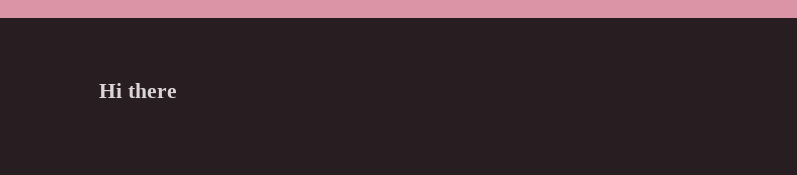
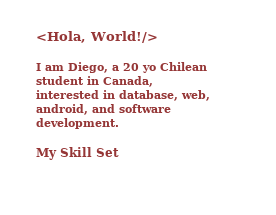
- Hi there
+ <Hola, World!/>
+ I am Diego, a 20 yo Chilean student in Canada,
+ interested in database, web, android, and software development.
+ My Skill Set

